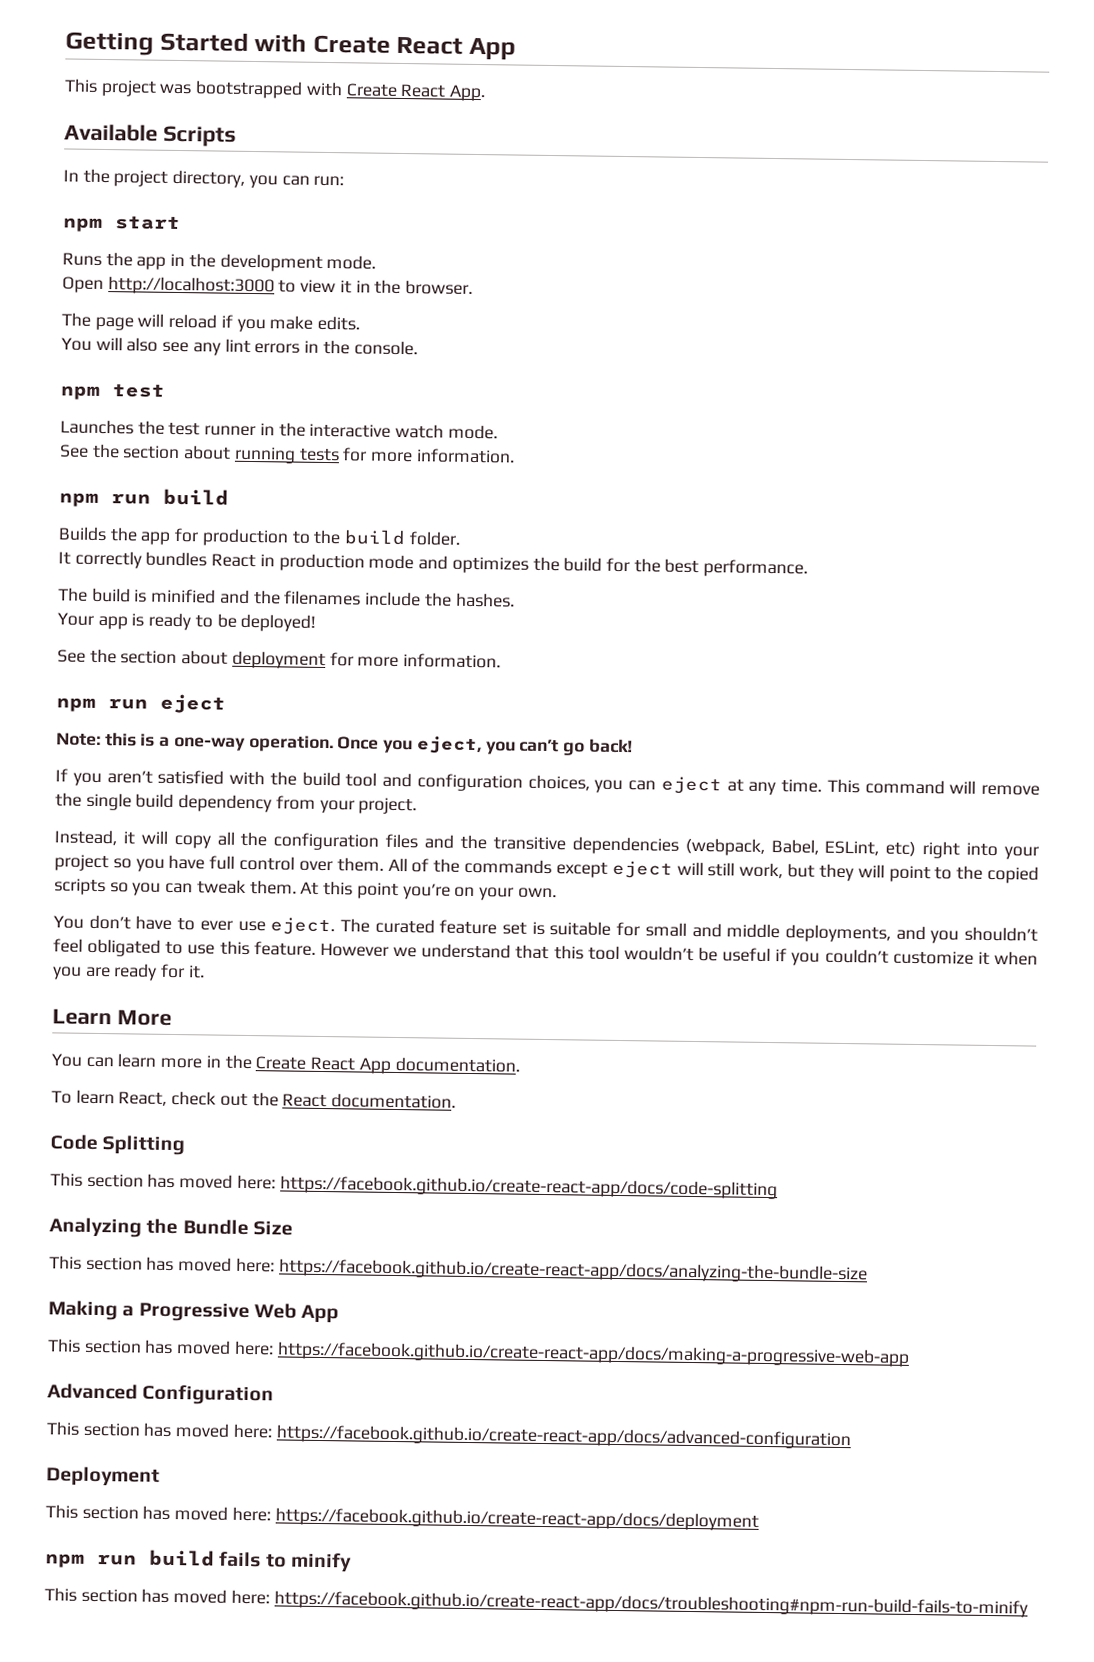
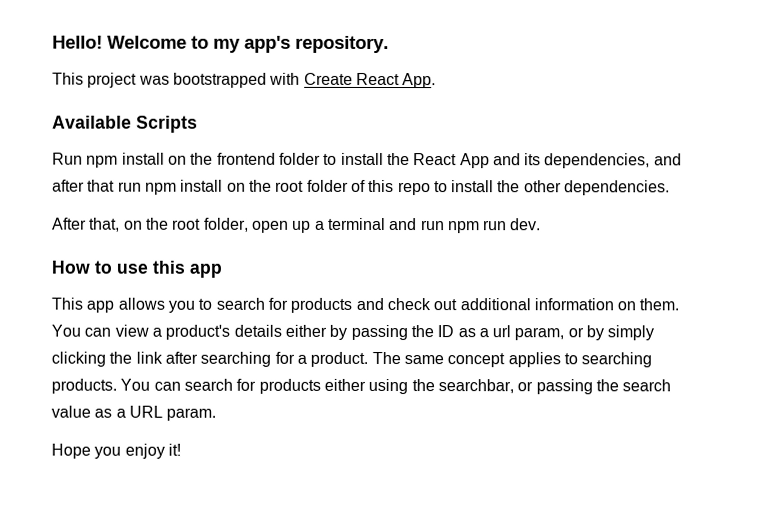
- Getting Started with Create React App
+ Hello! Welcome to my app's repository.
- In the project directory, you can run:
- npm start
- Runs the app in the development mode.
- Open http://localhost:3000 to view it in the browser.
- The page will reload if you make edits.
- You will also see any lint errors in the console.
- npm test
- Launches the test runner in the interactive watch mode.
- See the section about running tests for more information.
- npm run build
- Builds the app for production to the build folder.
- It correctly bundles React in production mode and optimizes the build for the best performance.
- The build is minified and the filenames include the hashes.
- Your app is ready to be deployed!
- See the section about deployment for more information.
- npm run eject
- Note: this is a one-way operation. Once you eject, you can’t go back!
- If you aren’t satisfied with the build tool and configuration choices, you can eject at any time. This command will remove the single build dependency from your project.
- Instead, it will copy all the configuration files and the transitive dependencies (webpack, Babel, ESLint, etc) right into your project so you have full control over them. All of the commands except eject will still work, but they will point to the copied scripts so you can tweak them. At this point you’re on your own.
- You don’t have to ever use eject. The curated feature set is suitable for small and middle deployments, and you shouldn’t feel obligated to use this feature. However we understand that this tool wouldn’t be useful if you couldn’t customize it when you are ready for it.
- Learn More
- You can learn more in the Create React App documentation.
- To learn React, check out the React documentation.
- Code Splitting
- This section has moved here: https://facebook.github.io/create-react-app/docs/code-splitting
- Analyzing the Bundle Size
- This section has moved here: https://facebook.github.io/create-react-app/docs/analyzing-the-bundle-size
- Making a Progressive Web App
- This section has moved here: https://facebook.github.io/create-react-app/docs/making-a-progressive-web-app
- Advanced Configuration
- This section has moved here: https://facebook.github.io/create-react-app/docs/advanced-configuration
- Deployment
- This section has moved here: https://facebook.github.io/create-react-app/docs/deployment
- npm run build fails to minify
- This section has moved here: https://facebook.github.io/create-react-app/docs/troubleshooting#npm-run-build-fails-to-minify
+ Run npm install on the frontend folder to install the React App and its dependencies, and after that run npm install on the root folder of this repo to install the other dependencies.
+ After that, on the root folder, open up a terminal and run npm run dev.
+ How to use this app
+ This app allows you to search for products and check out additional information on them. You can view a product's details either by passing the ID as a url param, or by simply clicking the link after searching for a product. The same concept applies to searching products. You can search for products either using the searchbar, or passing the search value as a URL param.
+ Hope you enjoy it!

